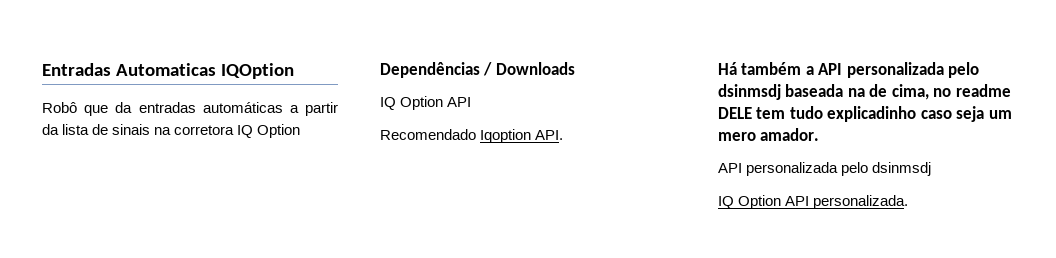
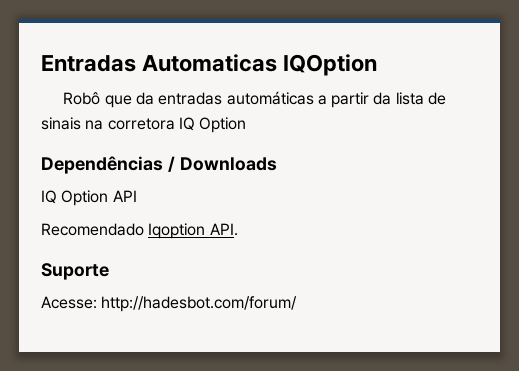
- Há também a API personalizada pelo dsinmsdj baseada na de cima, no readme DELE tem tudo explicadinho caso seja um mero amador.
- API personalizada pelo dsinmsdj
- IQ Option API personalizada.
+ Suporte
+ Acesse: http://hadesbot.com/forum/

